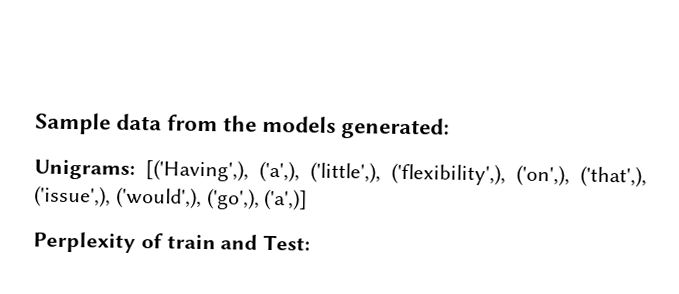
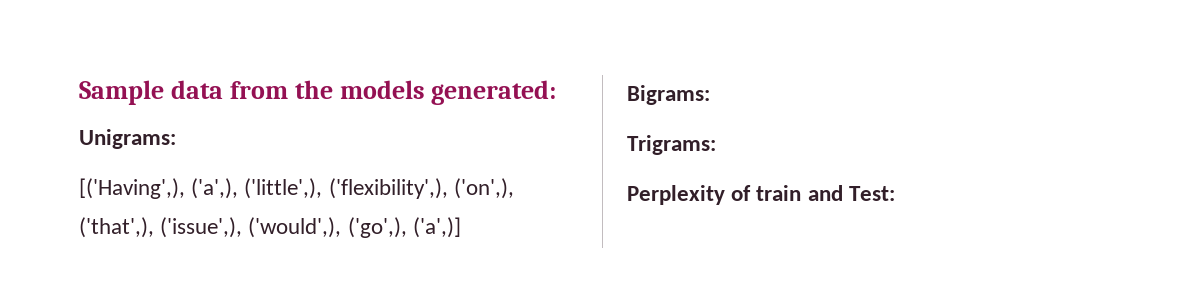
- Unigrams: [('Having',), ('a',), ('little',), ('flexibility',), ('on',), ('that',), ('issue',), ('would',), ('go',), ('a',)]
+ Unigrams:
+ [('Having',), ('a',), ('little',), ('flexibility',), ('on',), ('that',), ('issue',), ('would',), ('go',), ('a',)]
+ Bigrams:
+ Trigrams:

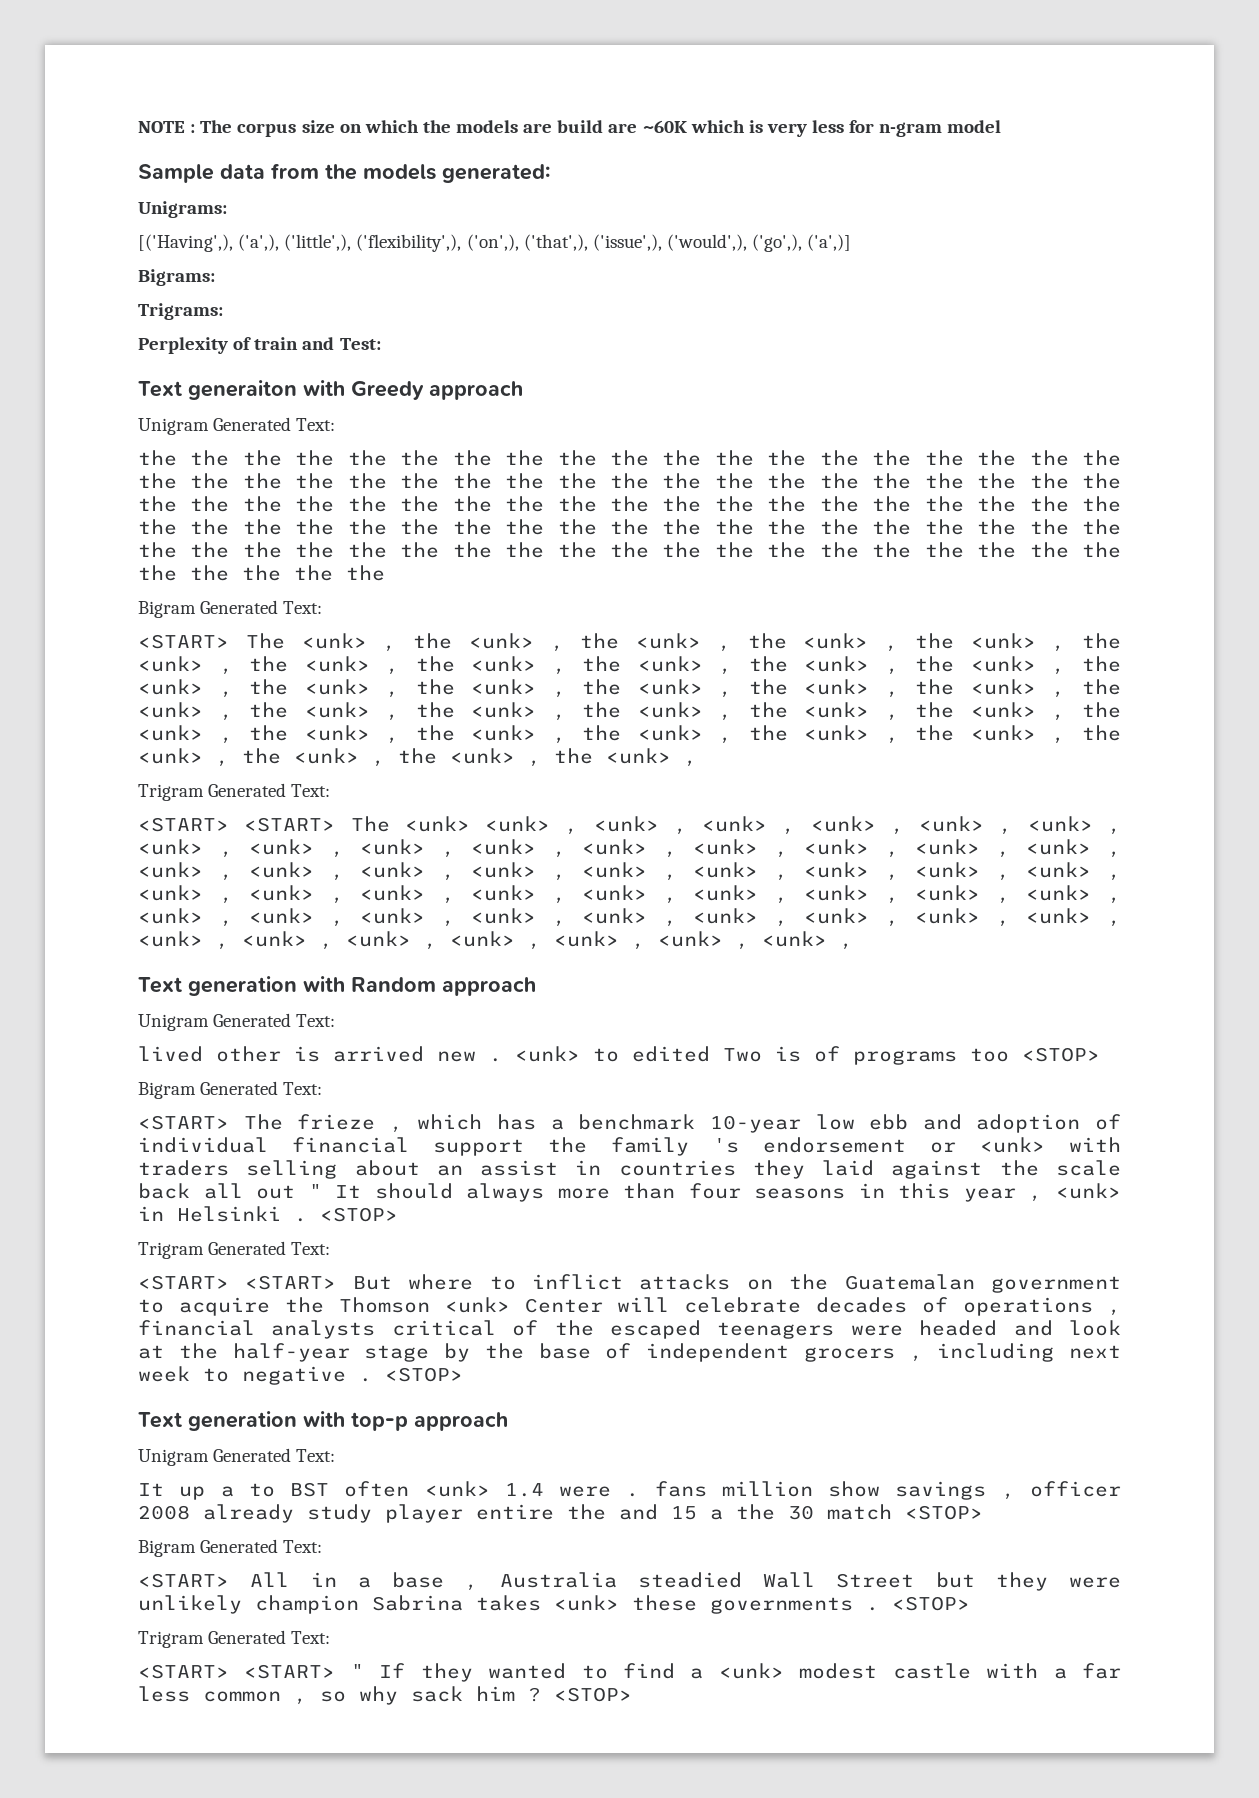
+ NOTE : The corpus size on which the models are build are ~60K which is very less for n-gram model
+ Text generaiton with Greedy approach
+ Unigram Generated Text:
+ the the the the the the the the the the the the the the the the the the the the the the the the the the the the the the the the the the the the the the the the the the the the the the the the the the the the the the the the the the the the the the the the the the the the the the the the the the the the the the the the the the the the the the the the the the the the the the the the the the the the
+ Bigram Generated Text:
+ <START> The <unk> , the <unk> , the <unk> , the <unk> , the <unk> , the <unk> , the <unk> , the <unk> , the <unk> , the <unk> , the <unk> , the <unk> , the <unk> , the <unk> , the <unk> , the <unk> , the <unk> , the <unk> , the <unk> , the <unk> , the <unk> , the <unk> , the <unk> , the <unk> , the <unk> , the <unk> , the <unk> , the <unk> , the <unk> , the <unk> , the <unk> , the <unk> , the <unk> ,
+ Trigram Generated Text:
+ <START> <START> The <unk> <unk> , <unk> , <unk> , <unk> , <unk> , <unk> , <unk> , <unk> , <unk> , <unk> , <unk> , <unk> , <unk> , <unk> , <unk> , <unk> , <unk> , <unk> , <unk> , <unk> , <unk> , <unk> , <unk> , <unk> , <unk> , <unk> , <unk> , <unk> , <unk> , <unk> , <unk> , <unk> , <unk> , <unk> , <unk> , <unk> , <unk> , <unk> , <unk> , <unk> , <unk> , <unk> , <unk> , <unk> , <unk> , <unk> , <unk> , <unk> , <unk> ,
+ Text generation with Random approach
+ Unigram Generated Text:
+ lived other is arrived new . <unk> to edited Two is of programs too <STOP>
+ Bigram Generated Text:
+ <START> The frieze , which has a benchmark 10-year low ebb and adoption of individual financial support the family 's endorsement or <unk> with traders selling about an assist in countries they laid against the scale back all out " It should always more than four seasons in this year , <unk> in Helsinki . <STOP>
+ Trigram Generated Text:
+ <START> <START> But where to inflict attacks on the Guatemalan government to acquire the Thomson <unk> Center will celebrate decades of operations , financial analysts critical of the escaped teenagers were headed and look at the half-year stage by the base of independent grocers , including next week to negative . <STOP>
+ Text generation with top-p approach
+ Unigram Generated Text:
+ It up a to BST often <unk> 1.4 were . fans million show savings , officer 2008 already study player entire the and 15 a the 30 match <STOP>
+ Bigram Generated Text:
+ <START> All in a base , Australia steadied Wall Street but they were unlikely champion Sabrina takes <unk> these governments . <STOP>
+ Trigram Generated Text:
+ <START> <START> " If they wanted to find a <unk> modest castle with a far less common , so why sack him ? <STOP>

